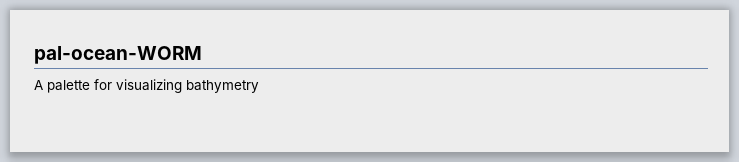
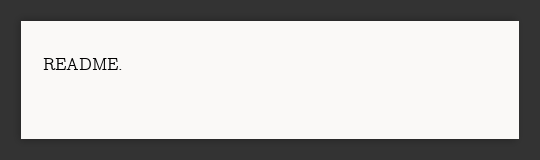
- pal-ocean-WORM
- A palette for visualizing bathymetry
+ README.

